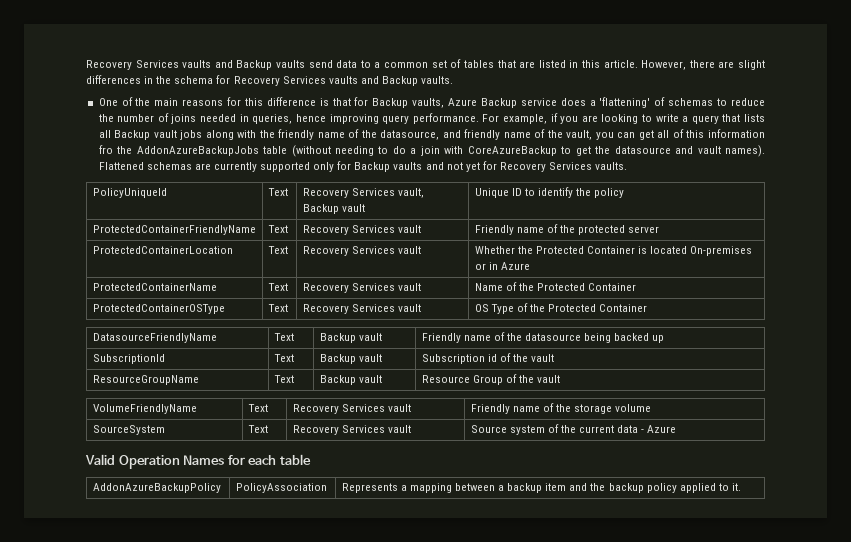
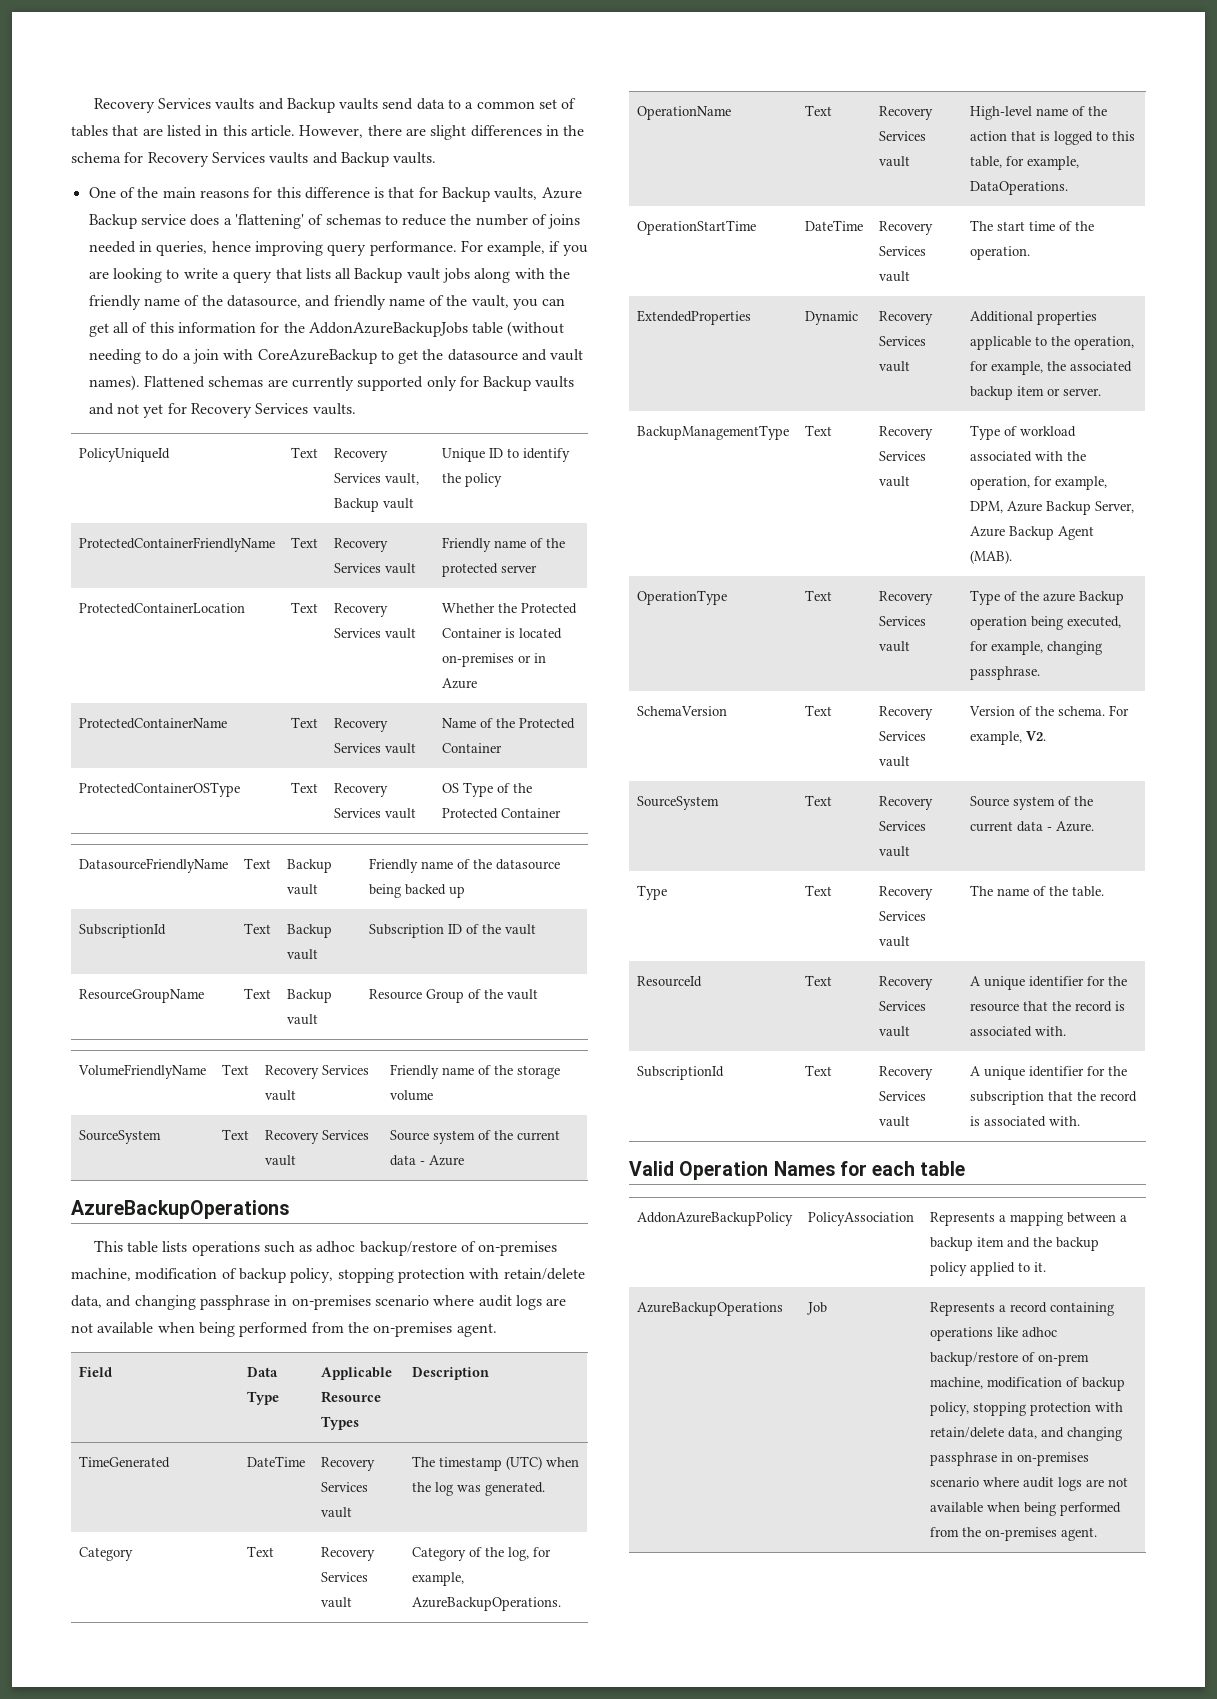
- For example, if you are looking to write a query that lists all Backup vault jobs along with the friendly name of the datasource, and friendly name of the vault, you can get all of this information fro the AddonAzureBackupJobs table (without needing to do a join with CoreAzureBackup to get the datasource and vault names).
+ For example, if you are looking to write a query that lists all Backup vault jobs along with the friendly name of the datasource, and friendly name of the vault, you can get all of this information for the AddonAzureBackupJobs table (without needing to do a join with CoreAzureBackup to get the datasource and vault names).
- ProtectedContainerLocation | Text | Recovery Services vault | Whether the Protected Container is located On-premises or in Azure
+ ProtectedContainerLocation | Text | Recovery Services vault | Whether the Protected Container is located on-premises or in Azure
- SubscriptionId | Text | Backup vault | Subscription id of the vault
+ SubscriptionId | Text | Backup vault | Subscription ID of the vault
  SourceSystem | Text | Recovery Services vault | Source system of the current data - Azure
+ AzureBackupOperations
+ This table lists operations such as adhoc backup/restore of on-premises machine, modification of backup policy, stopping protection with retain/delete data, and changing passphrase in on-premises scenario where audit logs are not available when being performed from the on-premises agent.
+ Field | Data Type | Applicable Resource Types | Description
+ TimeGenerated | DateTime | Recovery Services vault | The timestamp (UTC) when the log was generated.
+ Category | Text | Recovery Services vault | Category of the log, for example, AzureBackupOperations.
+ OperationName | Text | Recovery Services vault | High-level name of the action that is logged to this table, for example, DataOperations.
+ OperationStartTime | DateTime | Recovery Services vault | The start time of the operation.
+ ExtendedProperties | Dynamic | Recovery Services vault | Additional properties applicable to the operation, for example, the associated backup item or server.
+ BackupManagementType | Text | Recovery Services vault | Type of workload associated with the operation, for example, DPM, Azure Backup Server, Azure Backup Agent (MAB).
+ OperationType | Text | Recovery Services vault | Type of the azure Backup operation being executed, for example, changing passphrase.
+ SchemaVersion | Text | Recovery Services vault | Version of the schema. For example, V2.
+ SourceSystem | Text | Recovery Services vault | Source system of the current data - Azure.
+ Type | Text | Recovery Services vault | The name of the table.
+ ResourceId | Text | Recovery Services vault | A unique identifier for the resource that the record is associated with.
+ SubscriptionId | Text | Recovery Services vault | A unique identifier for the subscription that the record is associated with.
+ AzureBackupOperations | Job | Represents a record containing operations like adhoc backup/restore of on-prem machine, modification of backup policy, stopping protection with retain/delete data, and changing passphrase in on-premises scenario where audit logs are not available when being performed from the on-premises agent.

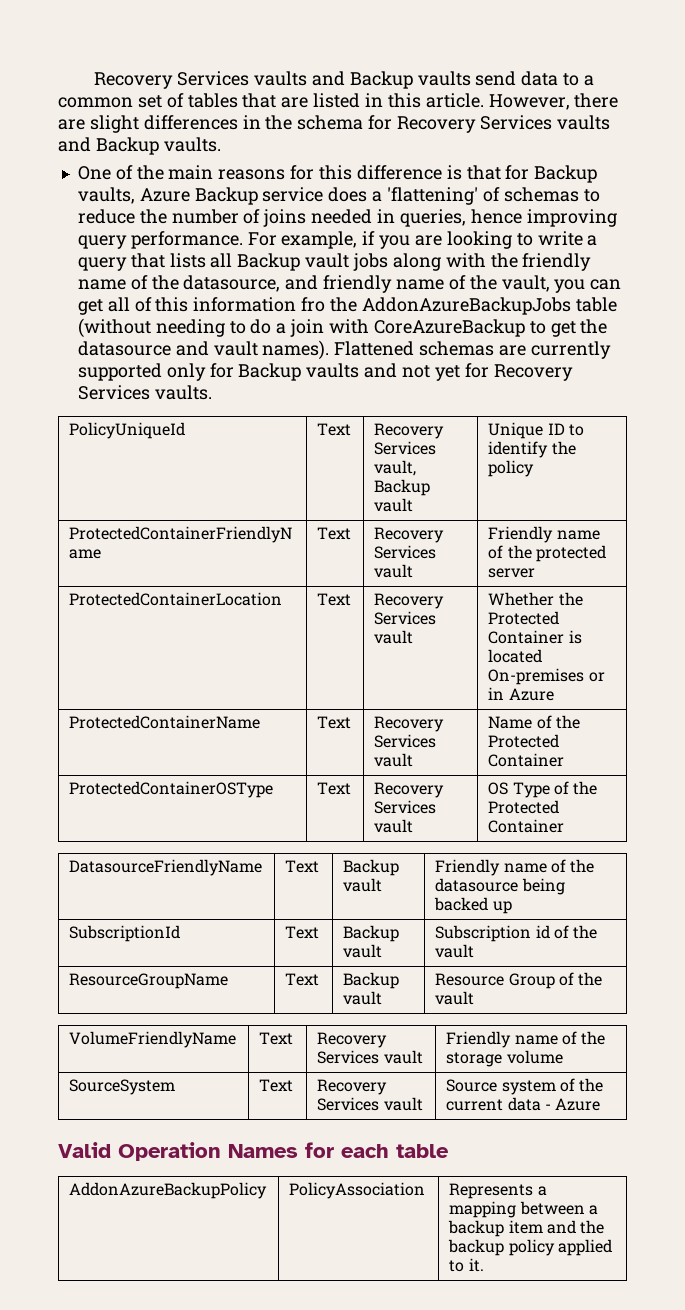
- For example, if you are looking to write a query that lists all Backup vault jobs along with the friendly name of the datasource, and friendly name of the vault, you can get all of this information for the AddonAzureBackupJobs table (without needing to do a join with CoreAzureBackup to get the datasource and vault names).
+ For example, if you are looking to write a query that lists all Backup vault jobs along with the friendly name of the datasource, and friendly name of the vault, you can get all of this information fro the AddonAzureBackupJobs table (without needing to do a join with CoreAzureBackup to get the datasource and vault names).
- ProtectedContainerLocation | Text | Recovery Services vault | Whether the Protected Container is located on-premises or in Azure
+ ProtectedContainerLocation | Text | Recovery Services vault | Whether the Protected Container is located On-premises or in Azure
- SubscriptionId | Text | Backup vault | Subscription ID of the vault
+ SubscriptionId | Text | Backup vault | Subscription id of the vault
  SourceSystem | Text | Recovery Services vault | Source system of the current data - Azure
- AzureBackupOperations
- This table lists operations such as adhoc backup/restore of on-premises machine, modification of backup policy, stopping protection with retain/delete data, and changing passphrase in on-premises scenario where audit logs are not available when being performed from the on-premises agent.
- Field | Data Type | Applicable Resource Types | Description
- TimeGenerated | DateTime | Recovery Services vault | The timestamp (UTC) when the log was generated.
- Category | Text | Recovery Services vault | Category of the log, for example, AzureBackupOperations.
- OperationName | Text | Recovery Services vault | High-level name of the action that is logged to this table, for example, DataOperations.
- OperationStartTime | DateTime | Recovery Services vault | The start time of the operation.
- ExtendedProperties | Dynamic | Recovery Services vault | Additional properties applicable to the operation, for example, the associated backup item or server.
- BackupManagementType | Text | Recovery Services vault | Type of workload associated with the operation, for example, DPM, Azure Backup Server, Azure Backup Agent (MAB).
- OperationType | Text | Recovery Services vault | Type of the azure Backup operation being executed, for example, changing passphrase.
- SchemaVersion | Text | Recovery Services vault | Version of the schema. For example, V2.
- SourceSystem | Text | Recovery Services vault | Source system of the current data - Azure.
- Type | Text | Recovery Services vault | The name of the table.
- ResourceId | Text | Recovery Services vault | A unique identifier for the resource that the record is associated with.
- SubscriptionId | Text | Recovery Services vault | A unique identifier for the subscription that the record is associated with.
- AzureBackupOperations | Job | Represents a record containing operations like adhoc backup/restore of on-prem machine, modification of backup policy, stopping protection with retain/delete data, and changing passphrase in on-premises scenario where audit logs are not available when being performed from the on-premises agent.

